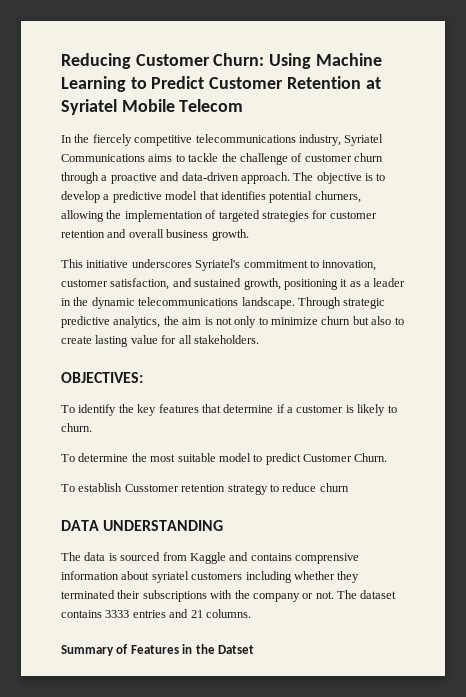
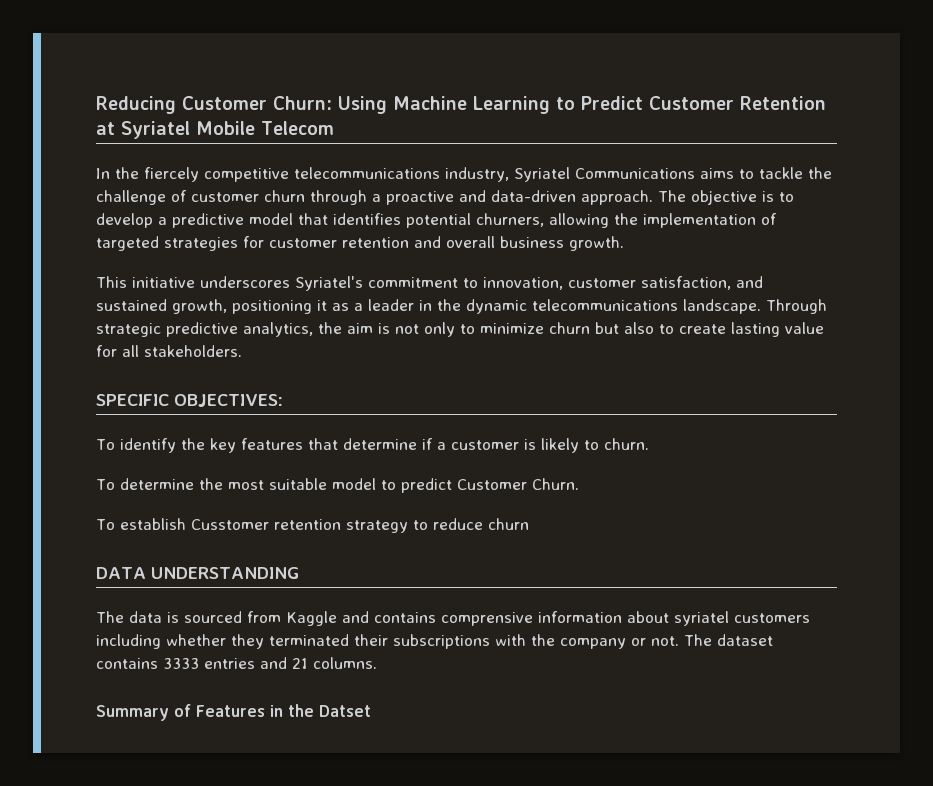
- OBJECTIVES:
+ SPECIFIC OBJECTIVES:

